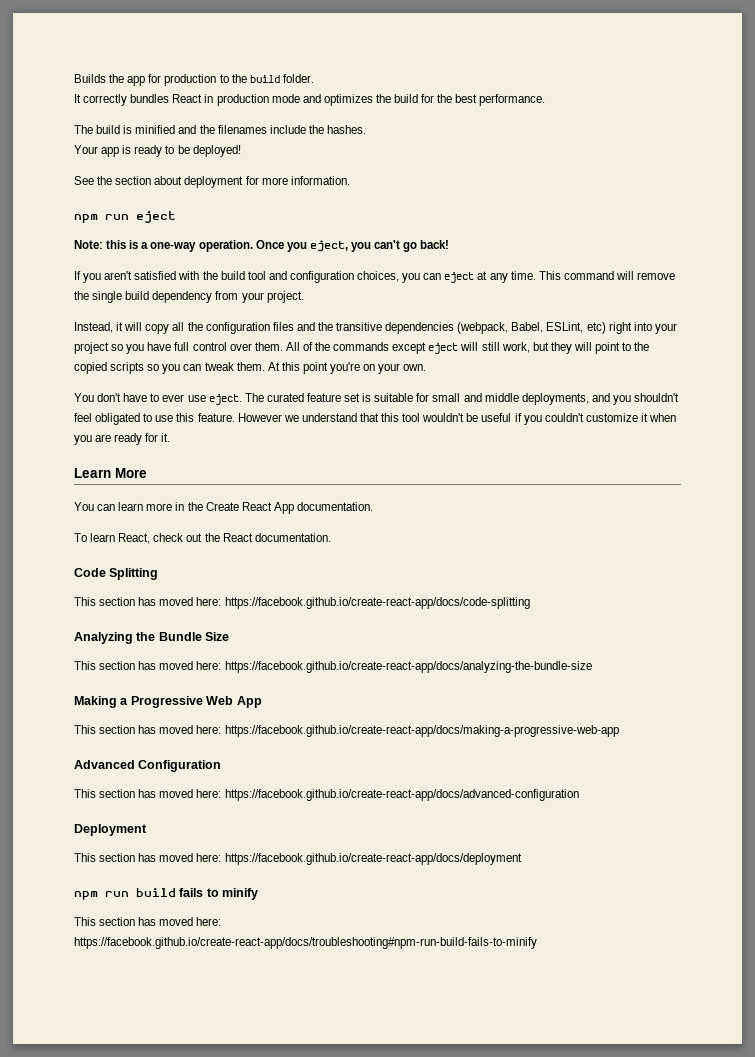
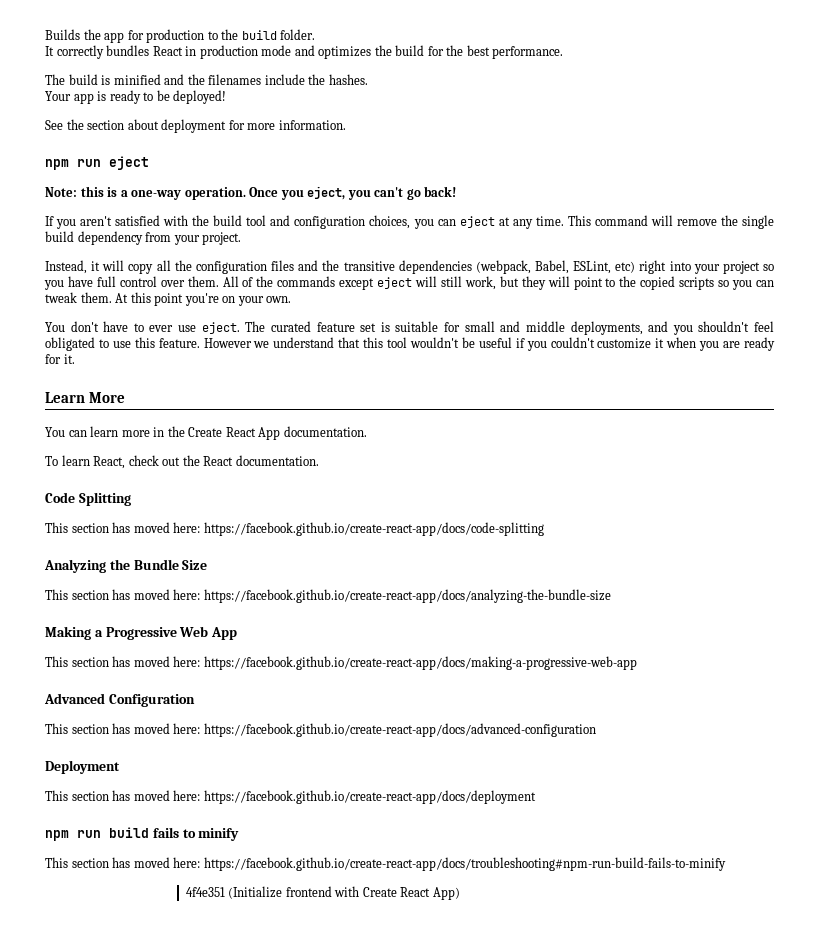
+ 4f4e351 (Initialize frontend with Create React App)

